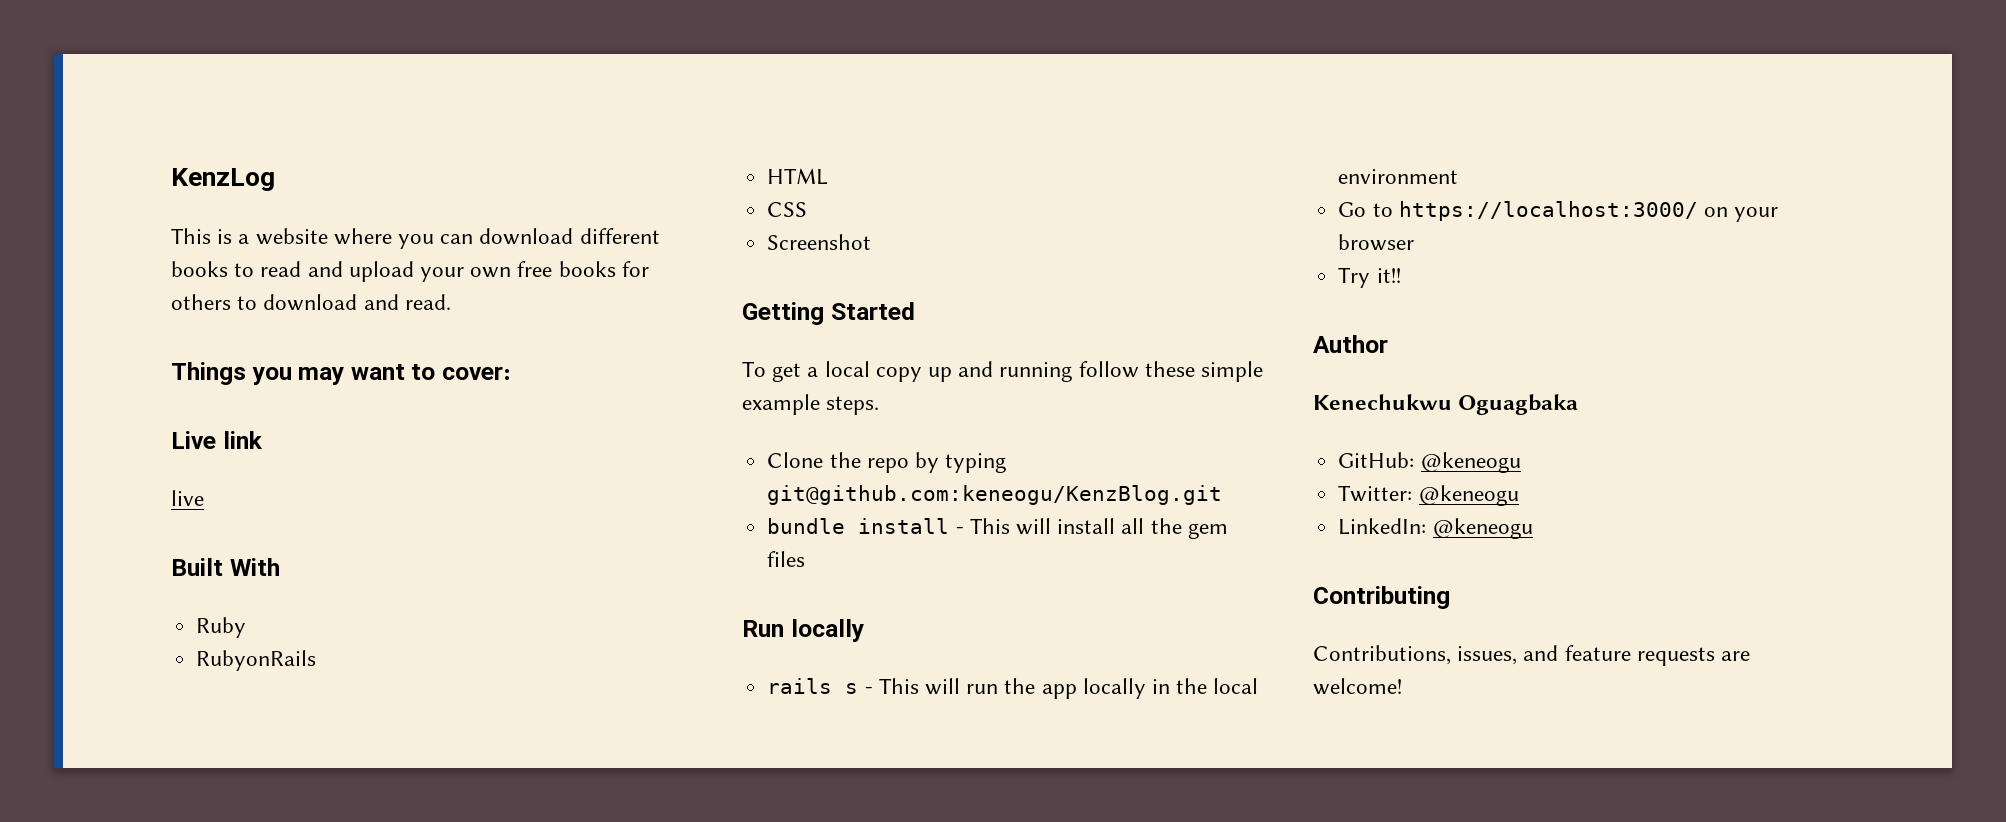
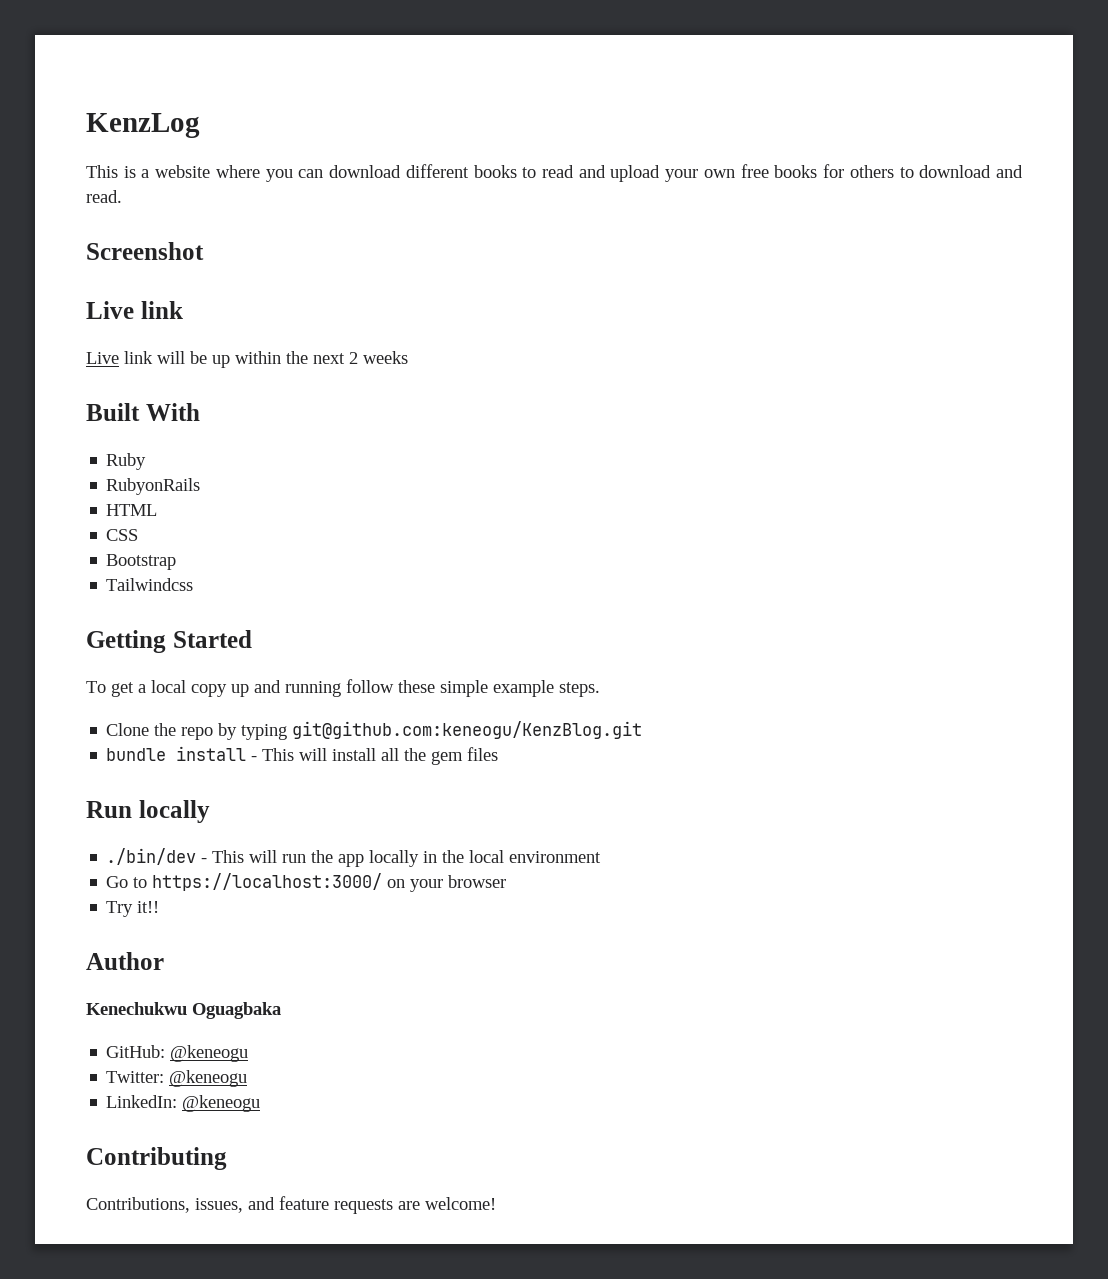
- Things you may want to cover:
+ Screenshot
  Live link
- live
+ Live link will be up within the next 2 weeks
- Screenshot
+ Bootstrap
+ Tailwindcss
- rails s - This will run the app locally in the local environment
+ ./bin/dev - This will run the app locally in the local environment

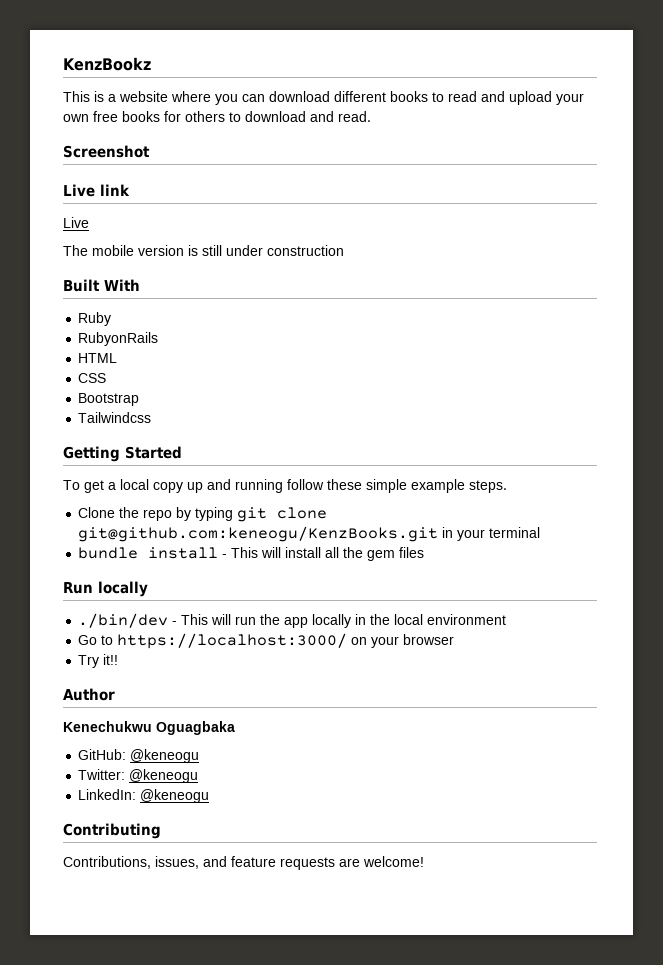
- KenzLog
+ KenzBookz
  Screenshot
  Live link
- Live link will be up within the next 2 weeks
+ Live
+ The mobile version is still under construction
- Clone the repo by typing git@github.com:keneogu/KenzBlog.git
+ Clone the repo by typing git clone git@github.com:keneogu/KenzBooks.git in your terminal

